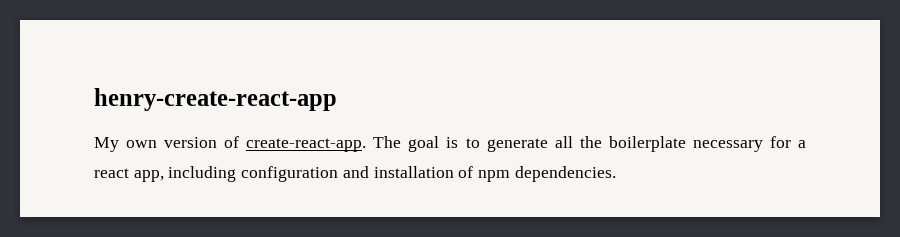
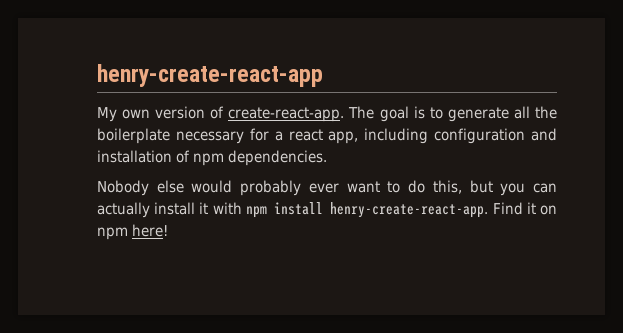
+ Nobody else would probably ever want to do this, but you can actually install it with npm install henry-create-react-app. Find it on npm here!

